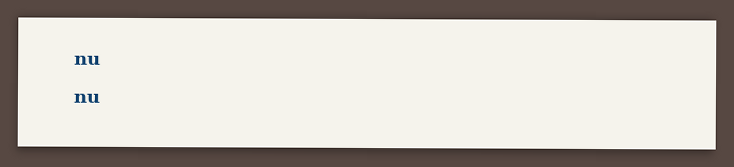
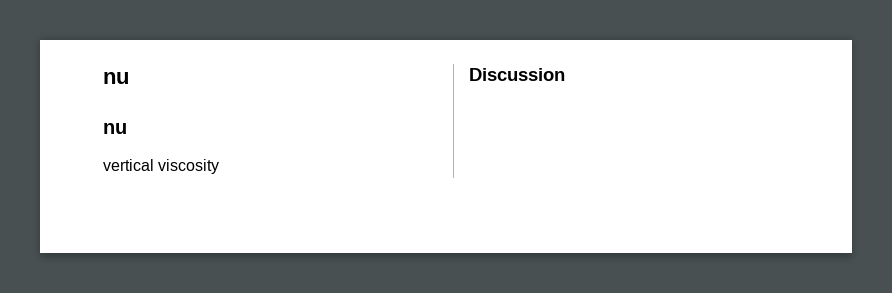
+ vertical viscosity
+ Discussion

